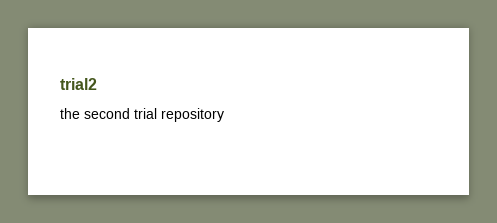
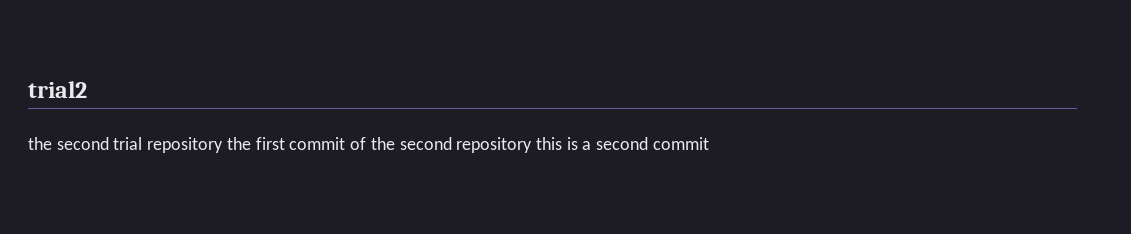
- the second trial repository
+ the second trial repository the first commit of the second repository this is a second commit

